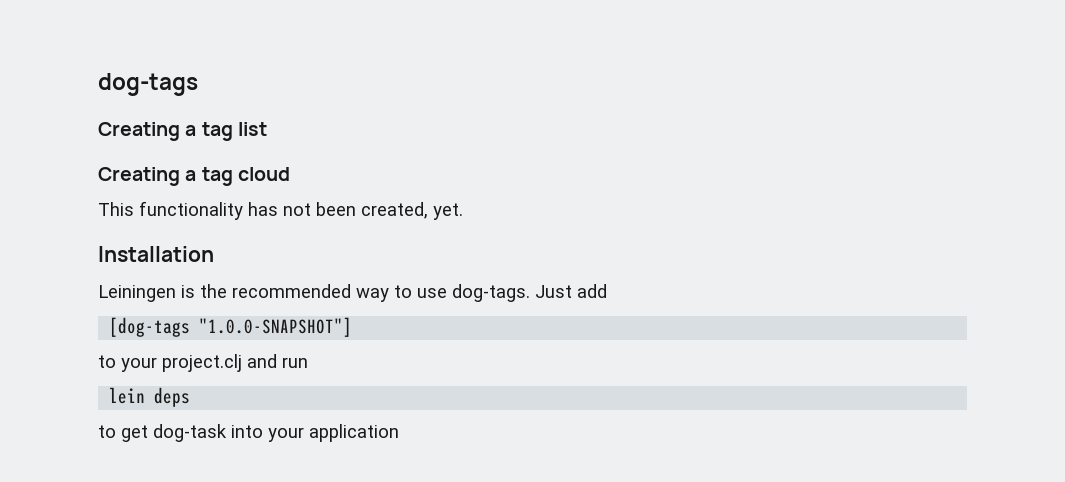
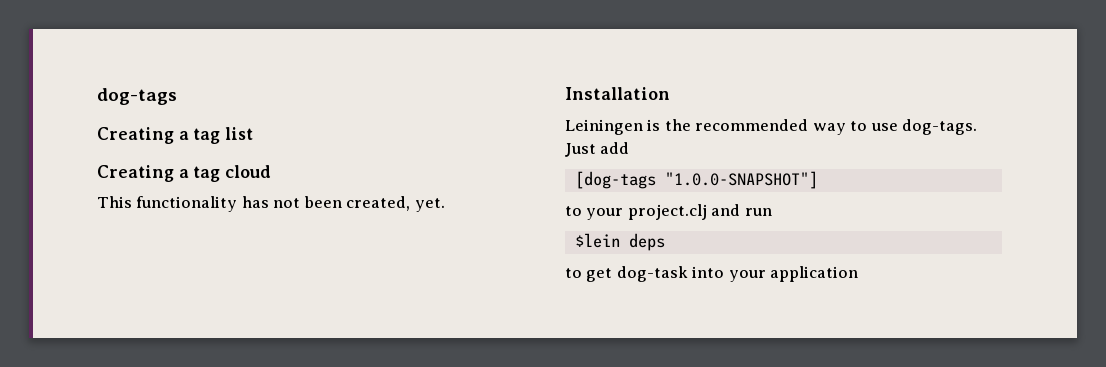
- lein deps
+ $lein deps

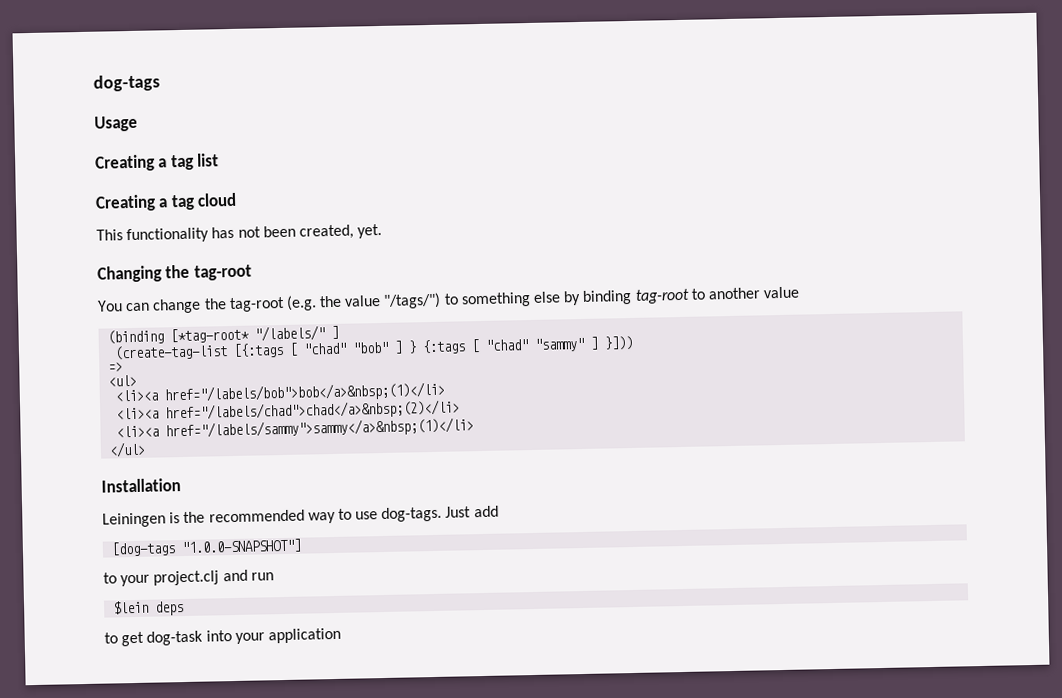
+ Usage
+ Changing the tag-root
+ You can change the tag-root (e.g. the value "/tags/") to something else by binding tag-root to another value
+ (binding [*tag-root* "/labels/" ]
+ (create-tag-list [{:tags [ "chad" "bob" ] } {:tags [ "chad" "sammy" ] }]))
+ =>
+ <ul>
+ <li><a href="/labels/bob">bob</a>&nbsp;(1)</li>
+ <li><a href="/labels/chad">chad</a>&nbsp;(2)</li>
+ <li><a href="/labels/sammy">sammy</a>&nbsp;(1)</li>
+ </ul>

